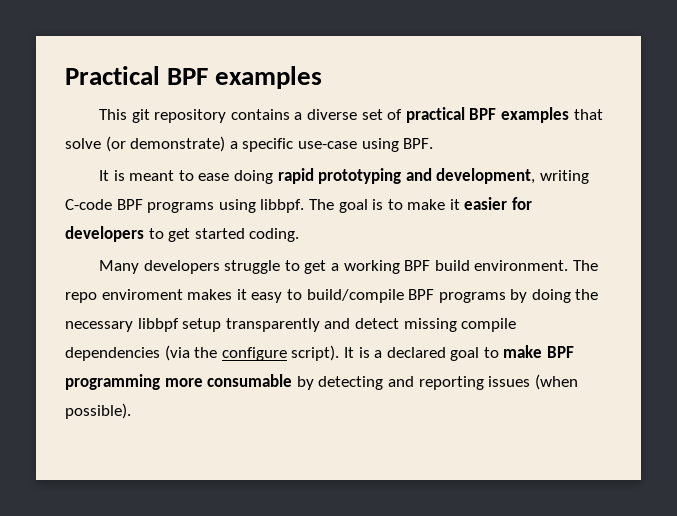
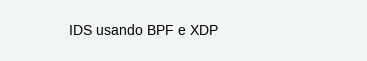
- Practical BPF examples
- This git repository contains a diverse set of practical BPF examples that solve (or demonstrate) a specific use-case using BPF.
- It is meant to ease doing rapid prototyping and development, writing C-code BPF programs using libbpf. The goal is to make it easier for developers to get started coding.
- Many developers struggle to get a working BPF build environment. The repo enviroment makes it easy to build/compile BPF programs by doing the necessary libbpf setup transparently and detect missing compile dependencies (via the configure script). It is a declared goal to make BPF programming more consumable by detecting and reporting issues (when possible).
+ IDS usando BPF e XDP

